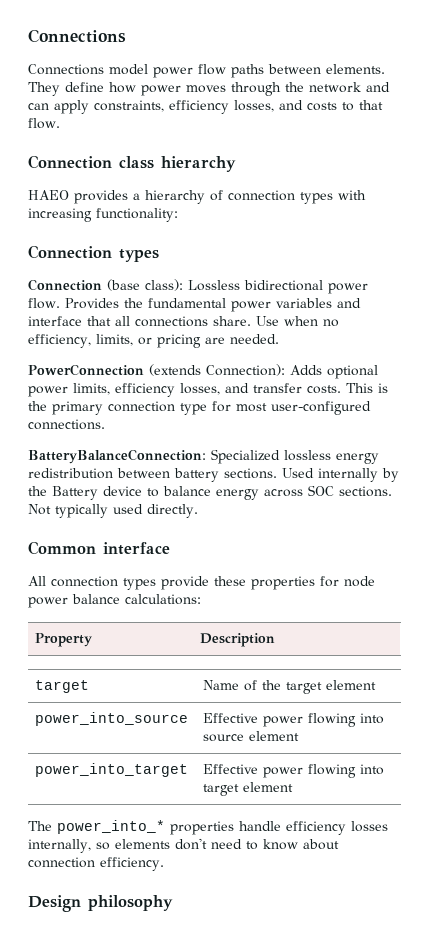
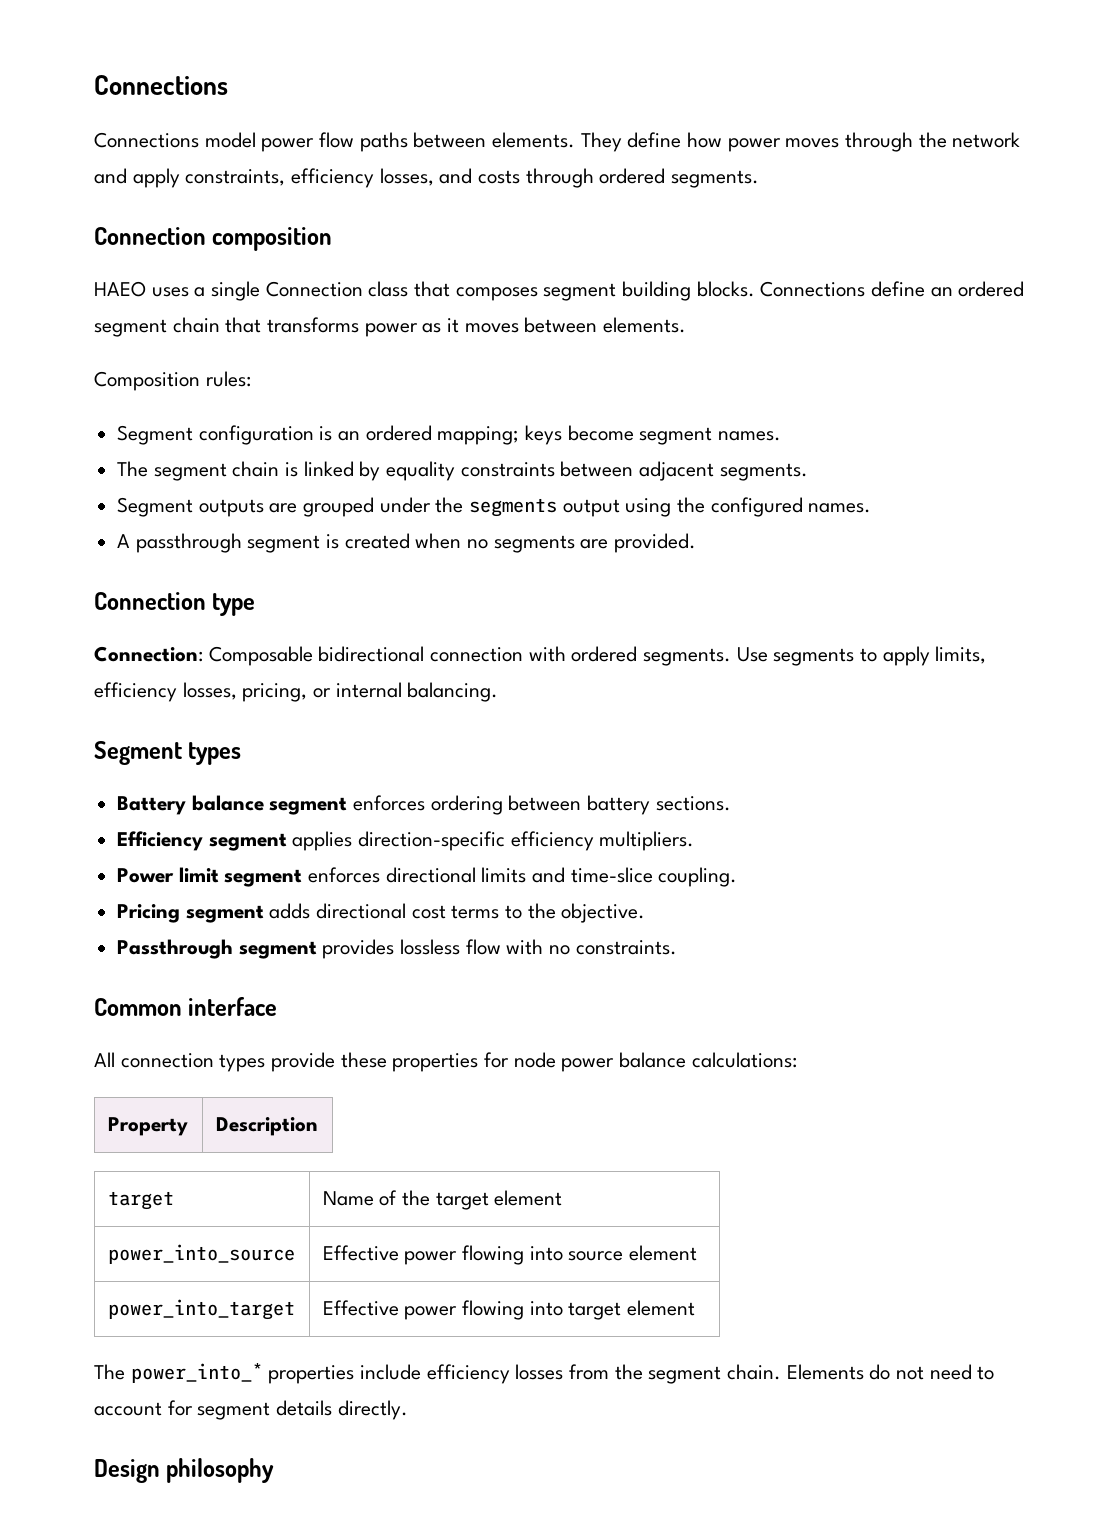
- They define how power moves through the network and can apply constraints, efficiency losses, and costs to that flow.
- Connection class hierarchy
+ They define how power moves through the network and apply constraints, efficiency losses, and costs through ordered segments.
+ Connection composition
- HAEO provides a hierarchy of connection types with increasing functionality:
- Connection types
- Connection (base class): Lossless bidirectional power flow. Provides the fundamental power variables and interface that all connections share. Use when no efficiency, limits, or pricing are needed.
- PowerConnection (extends Connection): Adds optional power limits, efficiency losses, and transfer costs. This is the primary connection type for most user-configured connections.
- BatteryBalanceConnection: Specialized lossless energy redistribution between battery sections. Used internally by the Battery device to balance energy across SOC sections. Not typically used directly.
+ HAEO uses a single Connection class that composes segment building blocks. Connections define an ordered segment chain that transforms power as it moves between elements.
+ Composition rules:
+ Segment configuration is an ordered mapping; keys become segment names.
+ The segment chain is linked by equality constraints between adjacent segments.
+ Segment outputs are grouped under the segments output using the configured names.
+ A passthrough segment is created when no segments are provided.
+ Connection type
+ Connection: Composable bidirectional connection with ordered segments. Use segments to apply limits, efficiency losses, pricing, or internal balancing.
+ Segment types
+ Battery balance segment enforces ordering between battery sections.
+ Efficiency segment applies direction-specific efficiency multipliers.
+ Power limit segment enforces directional limits and time-slice coupling.
+ Pricing segment adds directional cost terms to the objective.
+ Passthrough segment provides lossless flow with no constraints.
- The power_into_* properties handle efficiency losses internally, so elements don't need to know about connection efficiency.
+ The power_into_* properties include efficiency losses from the segment chain. Elements do not need to account for segment details directly.

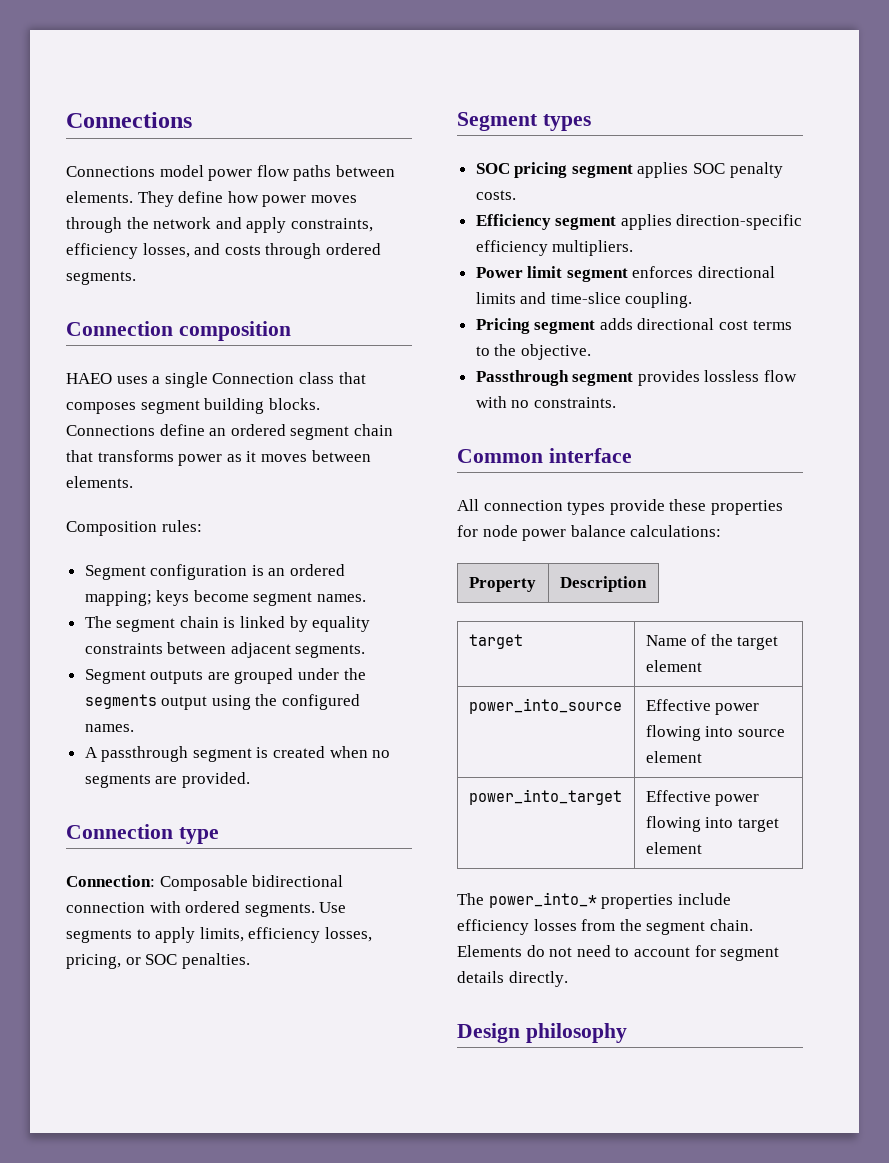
- Use segments to apply limits, efficiency losses, pricing, or internal balancing.
+ Use segments to apply limits, efficiency losses, pricing, or SOC penalties.
- Battery balance segment enforces ordering between battery sections.
+ SOC pricing segment applies SOC penalty costs.

